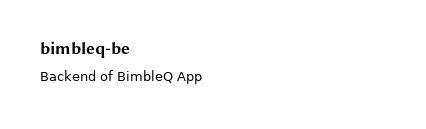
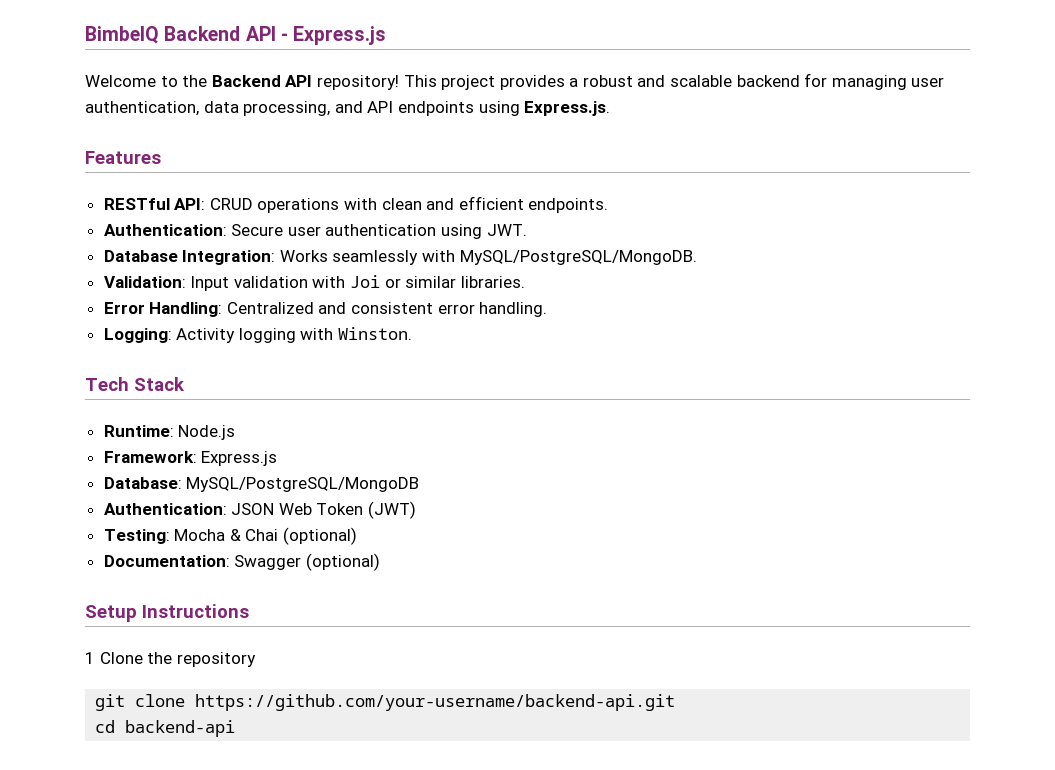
- bimbleq-be
- Backend of BimbleQ App
+ BimbelQ Backend API - Express.js
+ Welcome to the Backend API repository! This project provides a robust and scalable backend for managing user authentication, data processing, and API endpoints using Express.js.
+ Features
+ RESTful API: CRUD operations with clean and efficient endpoints.
+ Authentication: Secure user authentication using JWT.
+ Database Integration: Works seamlessly with MySQL/PostgreSQL/MongoDB.
+ Validation: Input validation with Joi or similar libraries.
+ Error Handling: Centralized and consistent error handling.
+ Logging: Activity logging with Winston.
+ Tech Stack
+ Runtime: Node.js
+ Framework: Express.js
+ Database: MySQL/PostgreSQL/MongoDB
+ Authentication: JSON Web Token (JWT)
+ Testing: Mocha & Chai (optional)
+ Documentation: Swagger (optional)
+ Setup Instructions
+ 1 Clone the repository
+ git clone https://github.com/your-username/backend-api.git
+ cd backend-api

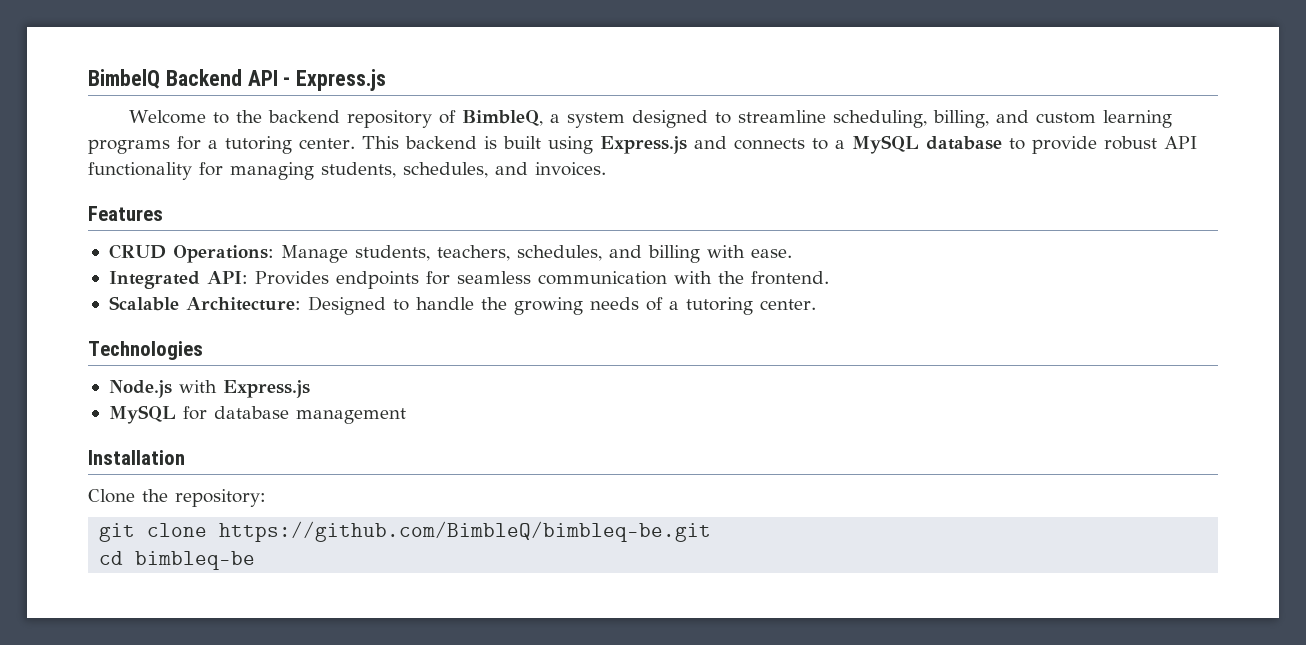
- Welcome to the Backend API repository! This project provides a robust and scalable backend for managing user authentication, data processing, and API endpoints using Express.js.
+ Welcome to the backend repository of BimbleQ, a system designed to streamline scheduling, billing, and custom learning programs for a tutoring center. This backend is built using Express.js and connects to a MySQL database to provide robust API functionality for managing students, schedules, and invoices.
  Features
- RESTful API: CRUD operations with clean and efficient endpoints.
- Authentication: Secure user authentication using JWT.
- Database Integration: Works seamlessly with MySQL/PostgreSQL/MongoDB.
- Validation: Input validation with Joi or similar libraries.
- Error Handling: Centralized and consistent error handling.
- Logging: Activity logging with Winston.
- Tech Stack
- Runtime: Node.js
- Framework: Express.js
- Database: MySQL/PostgreSQL/MongoDB
- Authentication: JSON Web Token (JWT)
- Testing: Mocha & Chai (optional)
- Documentation: Swagger (optional)
- Setup Instructions
- 1 Clone the repository
+ CRUD Operations: Manage students, teachers, schedules, and billing with ease.
+ Integrated API: Provides endpoints for seamless communication with the frontend.
+ Scalable Architecture: Designed to handle the growing needs of a tutoring center.
+ Technologies
+ Node.js with Express.js
+ MySQL for database management
+ Installation
+ Clone the repository:
- git clone https://github.com/your-username/backend-api.git
+ git clone https://github.com/BimbleQ/bimbleq-be.git
- cd backend-api
+ cd bimbleq-be

